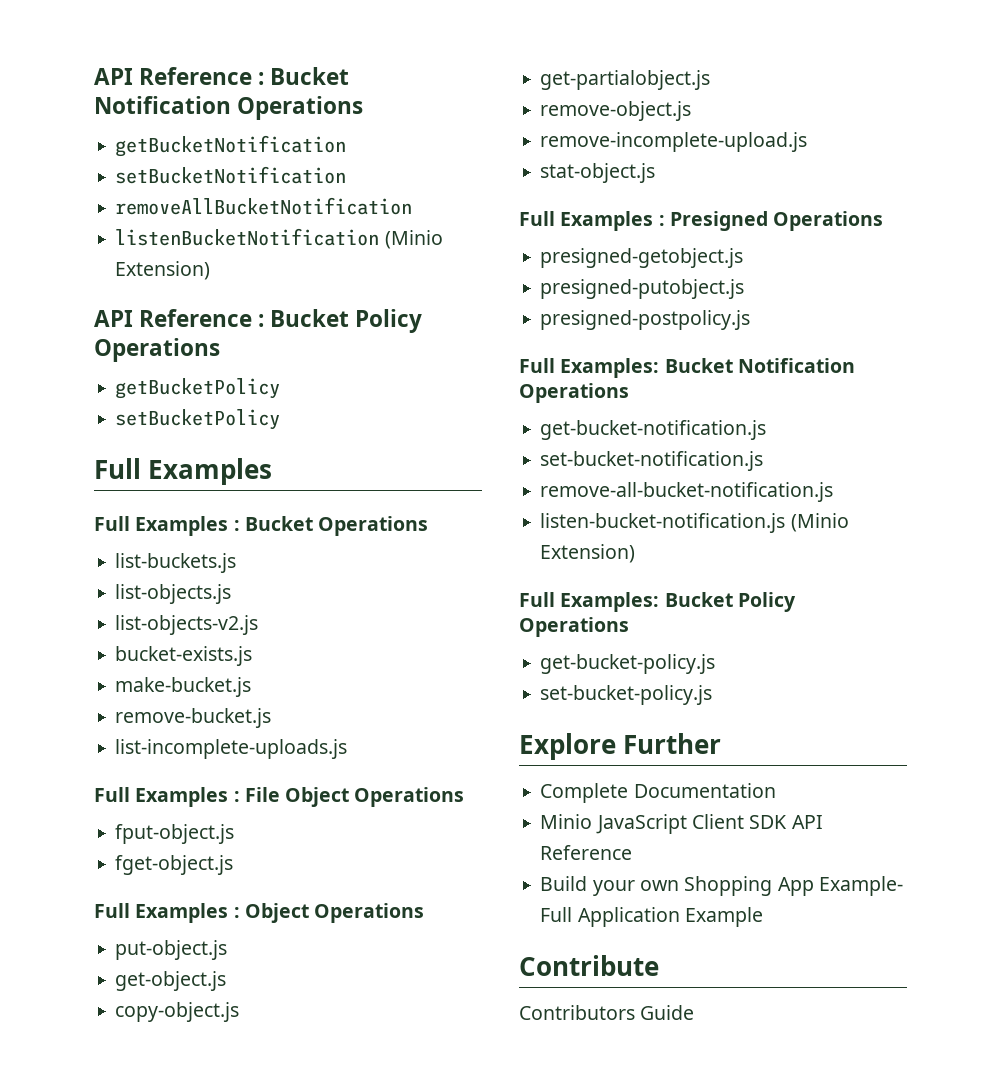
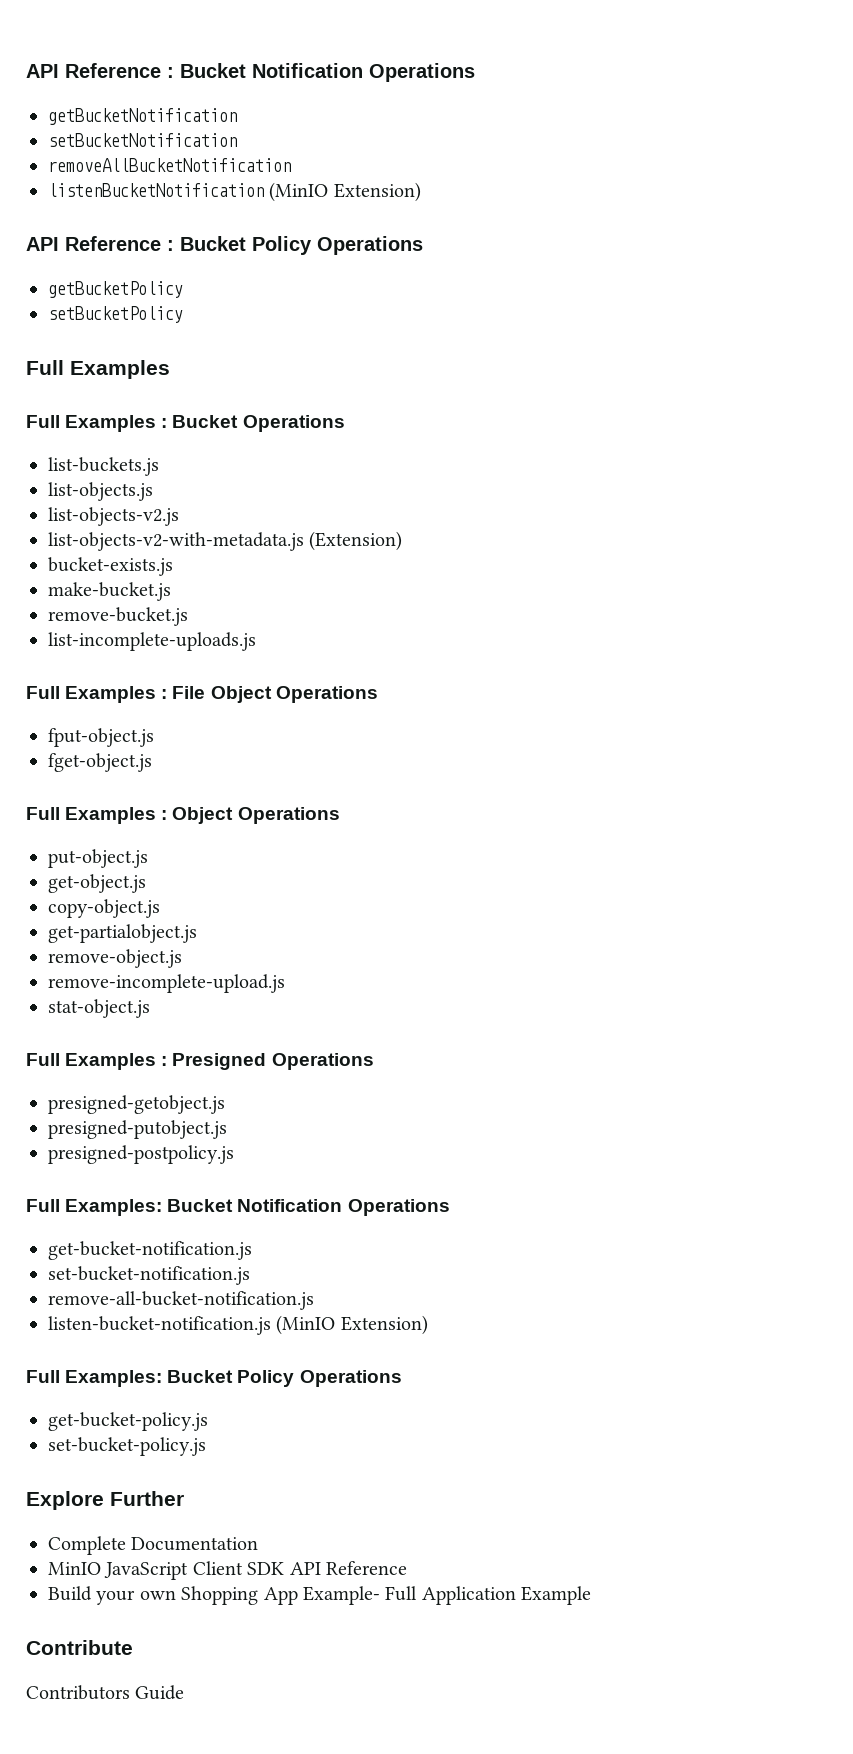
- listenBucketNotification (Minio Extension)
+ listenBucketNotification (MinIO Extension)
+ list-objects-v2-with-metadata.js (Extension)
- listen-bucket-notification.js (Minio Extension)
+ listen-bucket-notification.js (MinIO Extension)
- Minio JavaScript Client SDK API Reference
+ MinIO JavaScript Client SDK API Reference

